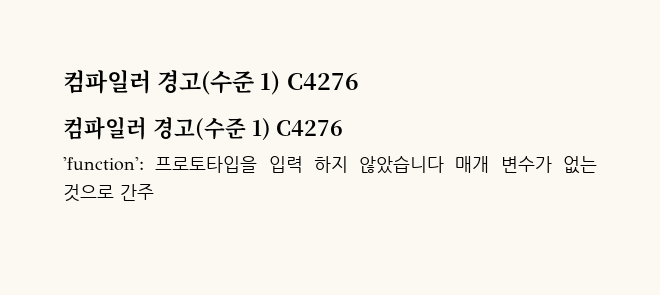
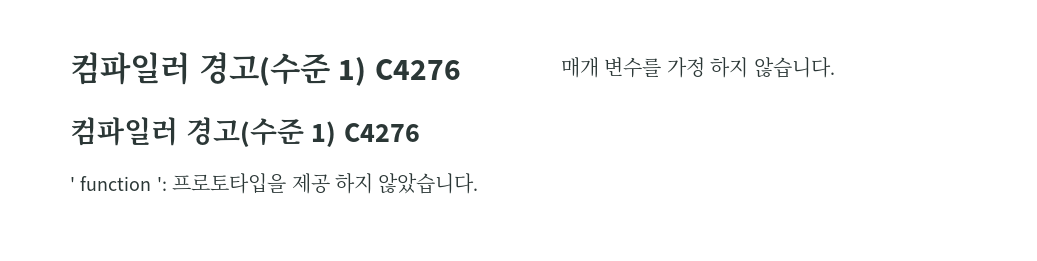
- 'function': 프로토타입을 입력 하지 않았습니다 매개 변수가 없는 것으로 간주
+ ' function ': 프로토타입을 제공 하지 않았습니다. 매개 변수를 가정 하지 않습니다.

